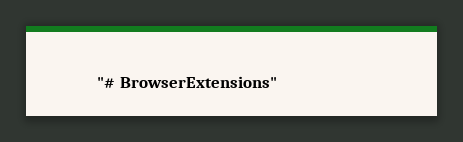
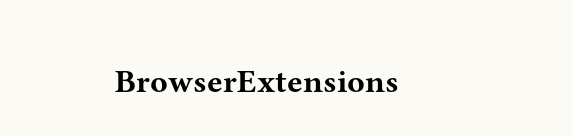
- "# BrowserExtensions"
+ BrowserExtensions

